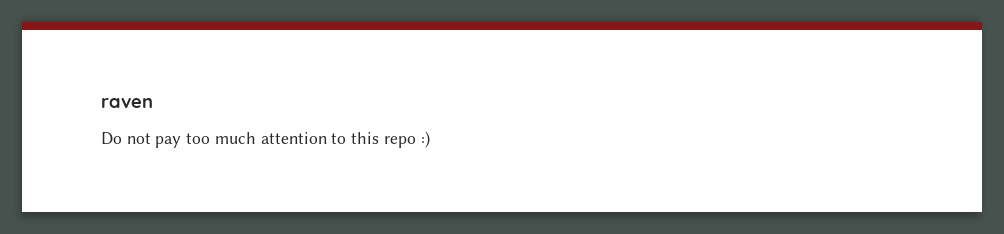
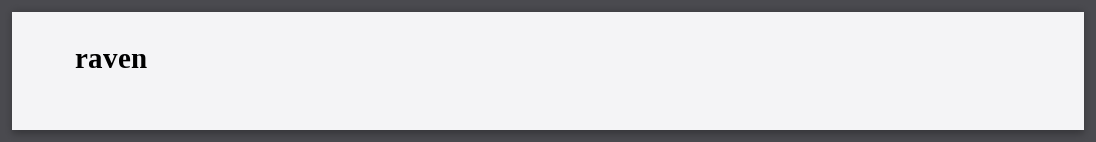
- Do not pay too much attention to this repo :)

